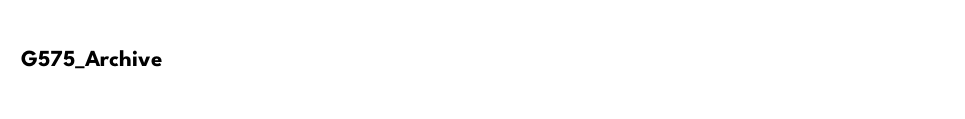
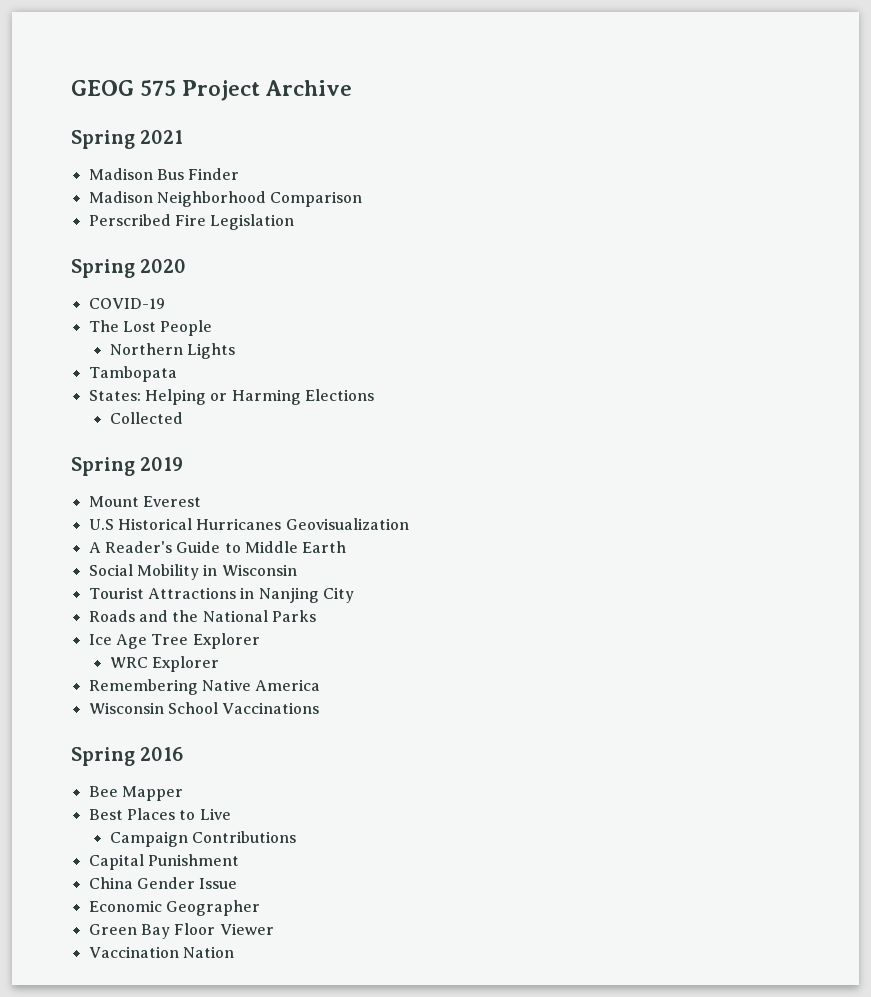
- G575_Archive
+ GEOG 575 Project Archive
+ Spring 2021
+ Madison Bus Finder
+ Madison Neighborhood Comparison
+ Perscribed Fire Legislation
+ Spring 2020
+ COVID-19
+ The Lost People
+ Northern Lights
+ Tambopata
+ States: Helping or Harming Elections
+ Collected
+ Spring 2019
+ Mount Everest
+ U.S Historical Hurricanes Geovisualization
+ A Reader's Guide to Middle Earth
+ Social Mobility in Wisconsin
+ Tourist Attractions in Nanjing City
+ Roads and the National Parks
+ Ice Age Tree Explorer
+ WRC Explorer
+ Remembering Native America
+ Wisconsin School Vaccinations
+ Spring 2016
+ Bee Mapper
+ Best Places to Live
+ Campaign Contributions
+ Capital Punishment
+ China Gender Issue
+ Economic Geographer
+ Green Bay Floor Viewer
+ Vaccination Nation

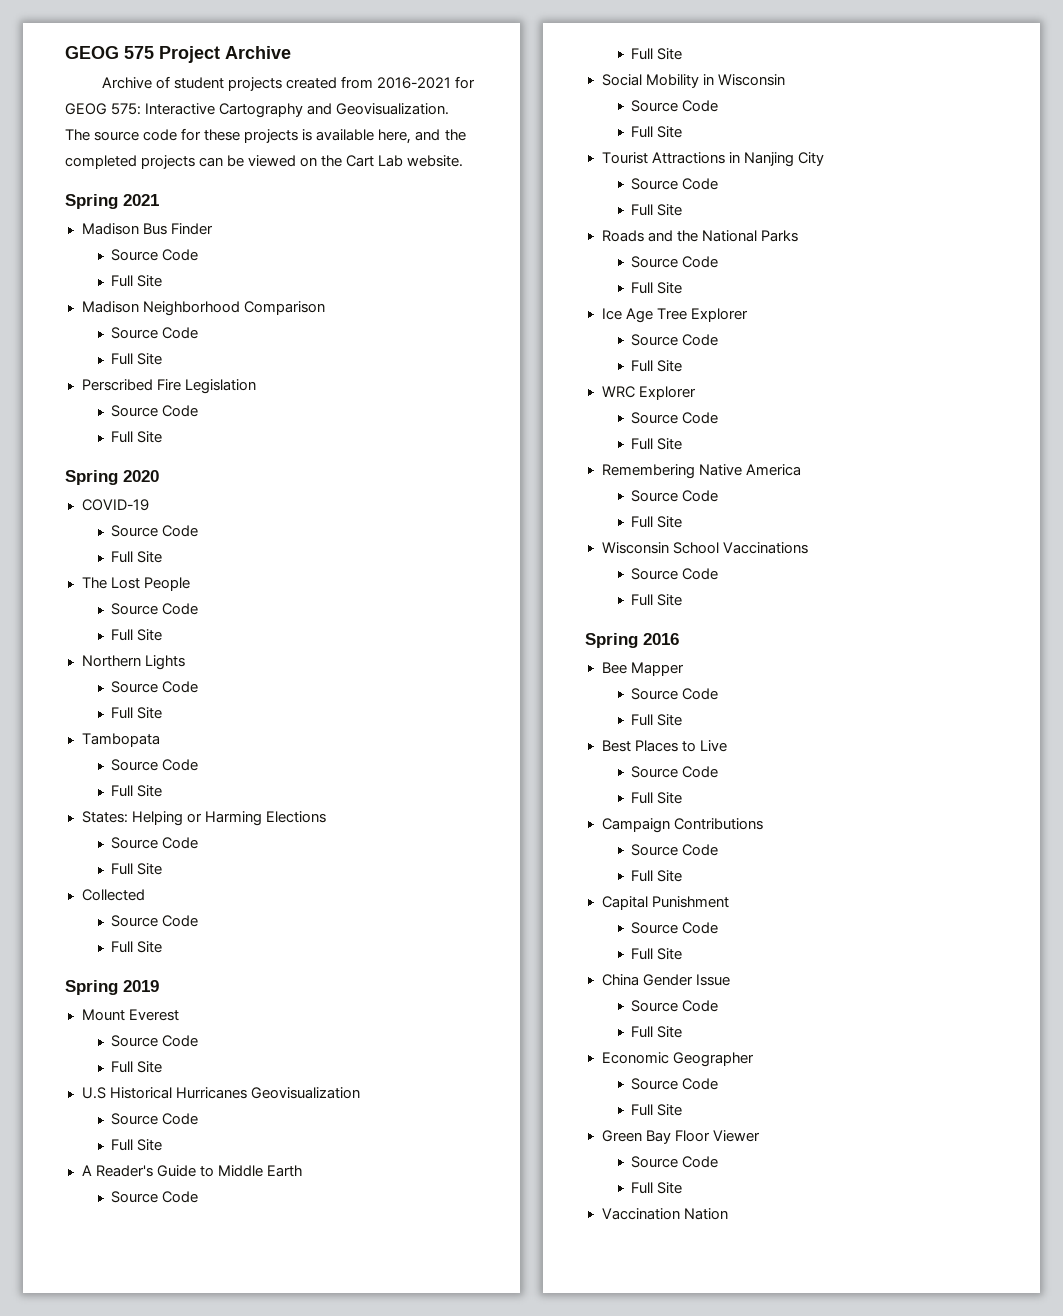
+ Archive of student projects created from 2016-2021 for GEOG 575: Interactive Cartography and Geovisualization. The source code for these projects is available here, and the completed projects can be viewed on the Cart Lab website.
  Madison Bus Finder
+ Source Code
+ Full Site
  Madison Neighborhood Comparison
+ Source Code
+ Full Site
  Perscribed Fire Legislation
+ Source Code
+ Full Site
  COVID-19
+ Source Code
+ Full Site
  The Lost People
+ Source Code
+ Full Site
  Northern Lights
+ Source Code
+ Full Site
  Tambopata
+ Source Code
+ Full Site
  States: Helping or Harming Elections
+ Source Code
+ Full Site
  Collected
+ Source Code
+ Full Site
  Mount Everest
+ Source Code
+ Full Site
  U.S Historical Hurricanes Geovisualization
+ Source Code
+ Full Site
  A Reader's Guide to Middle Earth
+ Source Code
+ Full Site
  Social Mobility in Wisconsin
+ Source Code
+ Full Site
  Tourist Attractions in Nanjing City
+ Source Code
+ Full Site
  Roads and the National Parks
+ Source Code
+ Full Site
  Ice Age Tree Explorer
+ Source Code
+ Full Site
  WRC Explorer
+ Source Code
+ Full Site
  Remembering Native America
+ Source Code
+ Full Site
  Wisconsin School Vaccinations
+ Source Code
+ Full Site
  Bee Mapper
+ Source Code
+ Full Site
  Best Places to Live
+ Source Code
+ Full Site
  Campaign Contributions
+ Source Code
+ Full Site
  Capital Punishment
+ Source Code
+ Full Site
  China Gender Issue
+ Source Code
+ Full Site
  Economic Geographer
+ Source Code
+ Full Site
  Green Bay Floor Viewer
+ Source Code
+ Full Site

